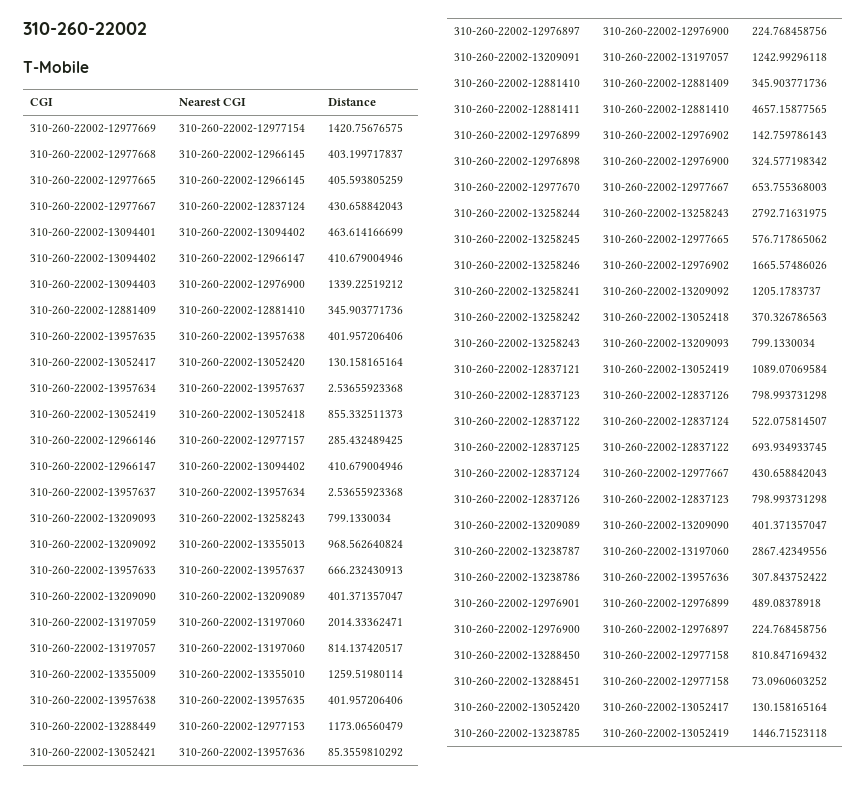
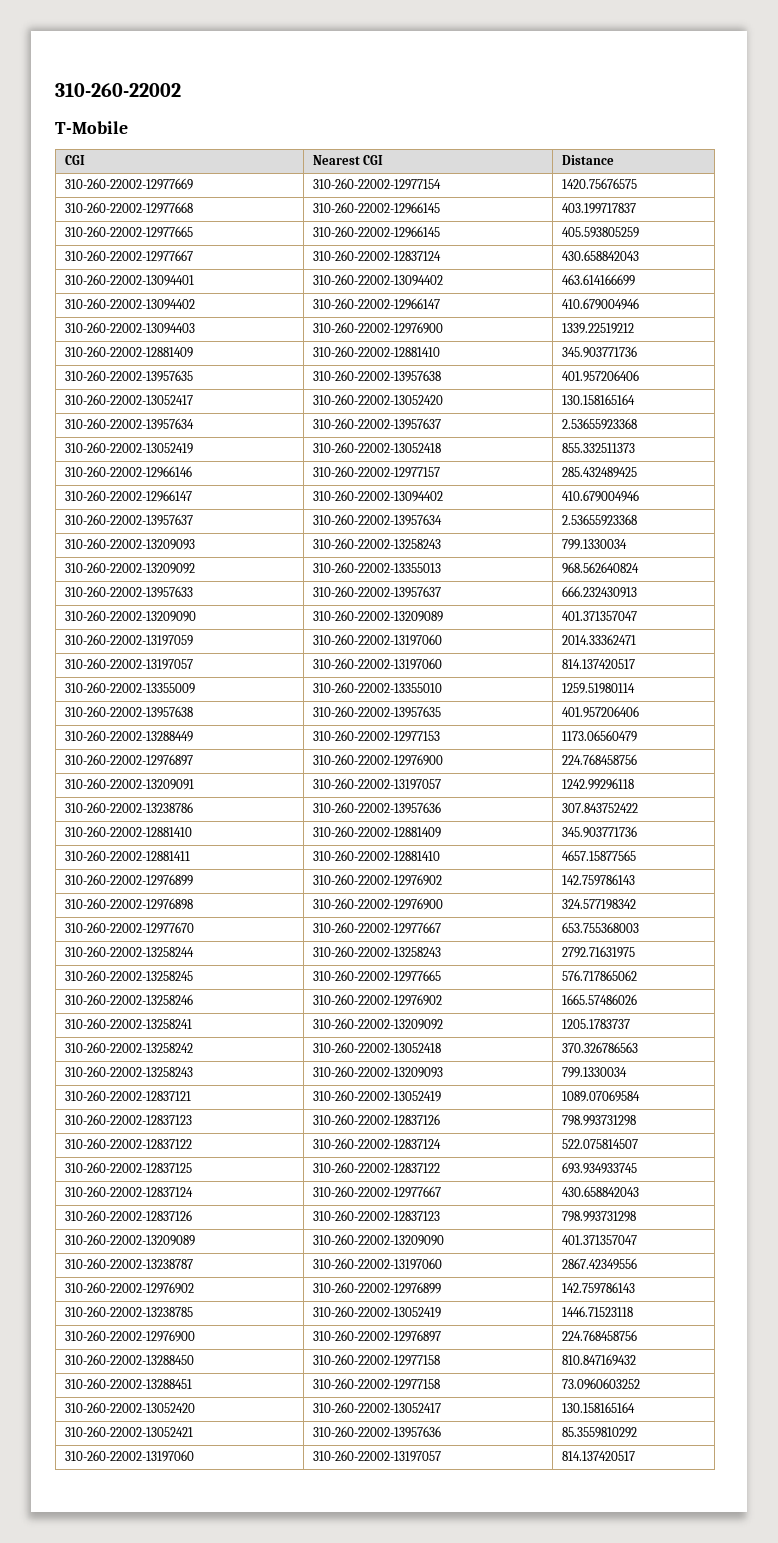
- 310-260-22002-13052421 | 310-260-22002-13957636 | 85.3559810292
+ 310-260-22002-13238786 | 310-260-22002-13957636 | 307.843752422
- 310-260-22002-13238786 | 310-260-22002-13957636 | 307.843752422
- 310-260-22002-12976901 | 310-260-22002-12976899 | 489.08378918
+ 310-260-22002-12976902 | 310-260-22002-12976899 | 142.759786143
+ 310-260-22002-13238785 | 310-260-22002-13052419 | 1446.71523118
- 310-260-22002-13238785 | 310-260-22002-13052419 | 1446.71523118
+ 310-260-22002-13052421 | 310-260-22002-13957636 | 85.3559810292
+ 310-260-22002-13197060 | 310-260-22002-13197057 | 814.137420517

